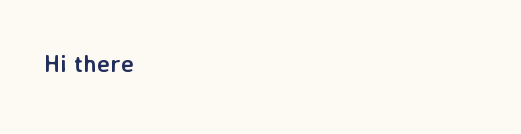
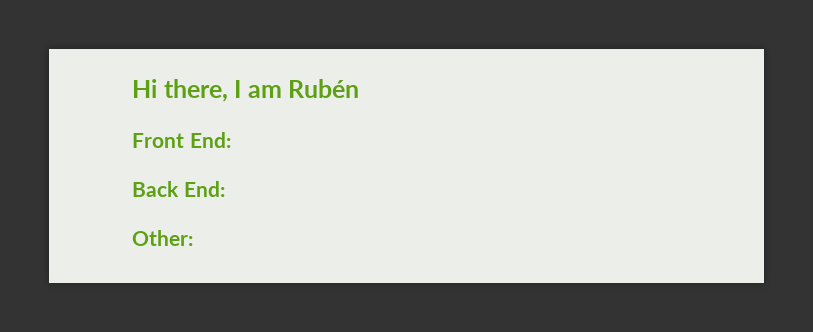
- Hi there
+ Hi there, I am Rubén
+ Front End:
+ Back End:
+ Other:

